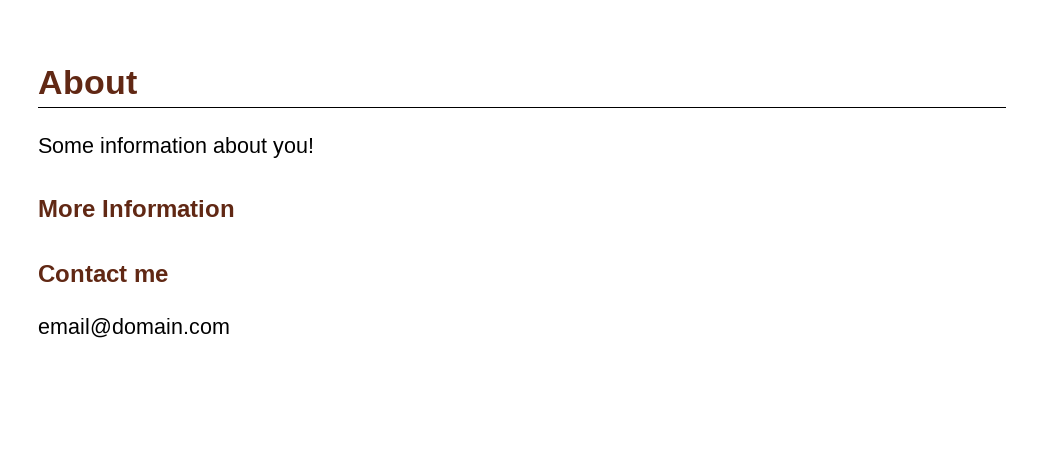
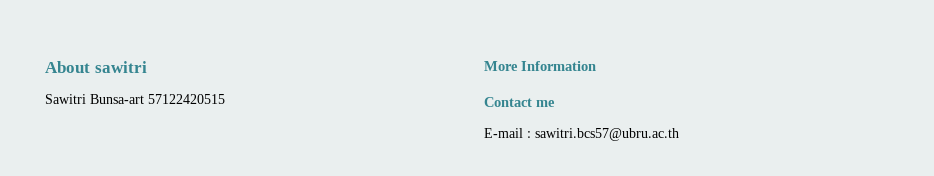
- About
- Some information about you!
+ About sawitri
+ Sawitri Bunsa-art 57122420515
- email@domain.com
+ E-mail : sawitri.bcs57@ubru.ac.th

